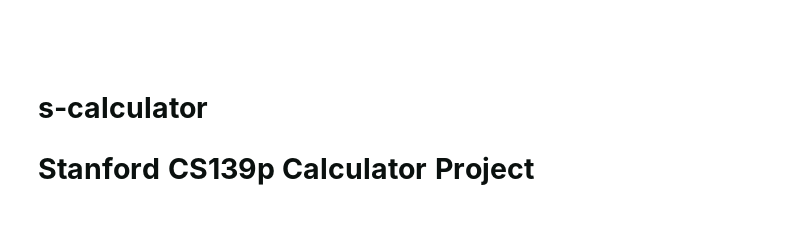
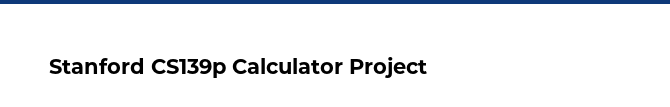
- s-calculator

